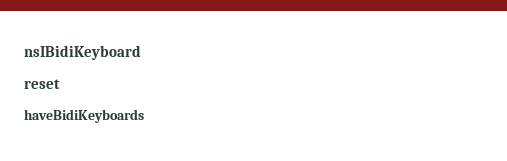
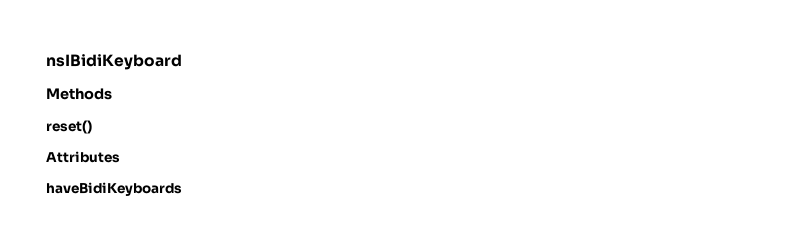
- reset
+ Methods
+ reset()
+ Attributes

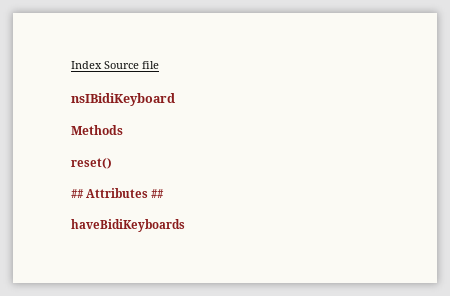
+ Index Source file
- Attributes
+ ## Attributes ##

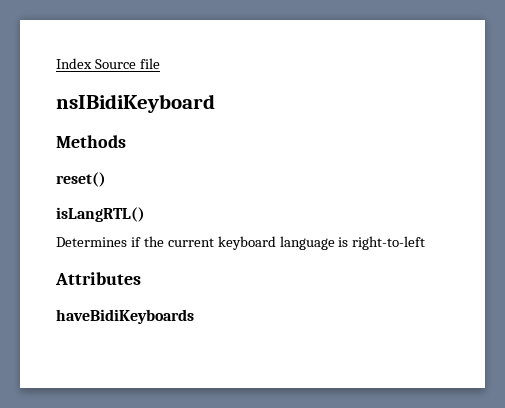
- ## Attributes ##
+ isLangRTL()
+ Determines if the current keyboard language is right-to-left
+ Attributes

